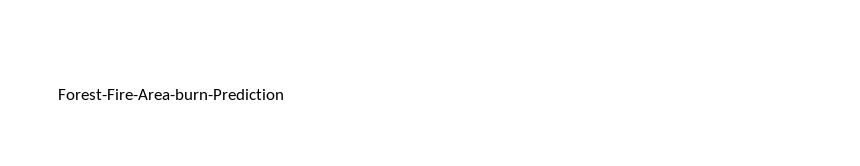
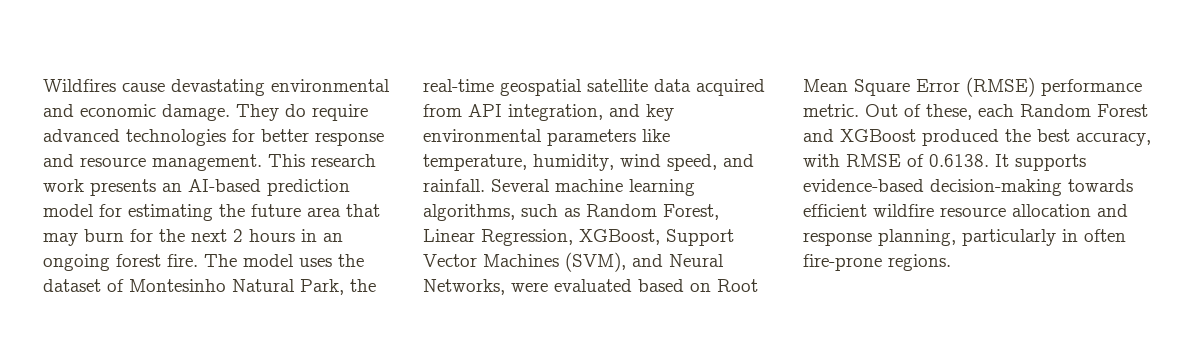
- Forest-Fire-Area-burn-Prediction
+ Wildfires cause devastating environmental and economic damage. They do require advanced technologies for better response and resource management. This research work presents an AI-based prediction model for estimating the future area that may burn for the next 2 hours in an ongoing forest fire. The model uses the dataset of Montesinho Natural Park, the real-time geospatial satellite data acquired from API integration, and key environmental parameters like temperature, humidity, wind speed, and rainfall. Several machine learning algorithms, such as Random Forest, Linear Regression, XGBoost, Support Vector Machines (SVM), and Neural Networks, were evaluated based on Root Mean Square Error (RMSE) performance metric. Out of these, each Random Forest and XGBoost produced the best accuracy, with RMSE of 0.6138. It supports evidence-based decision-making towards efficient wildfire resource allocation and response planning, particularly in often fire-prone regions.

